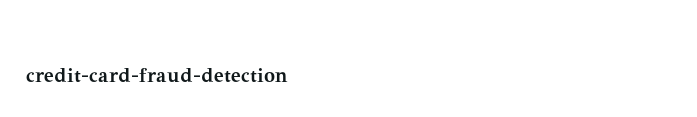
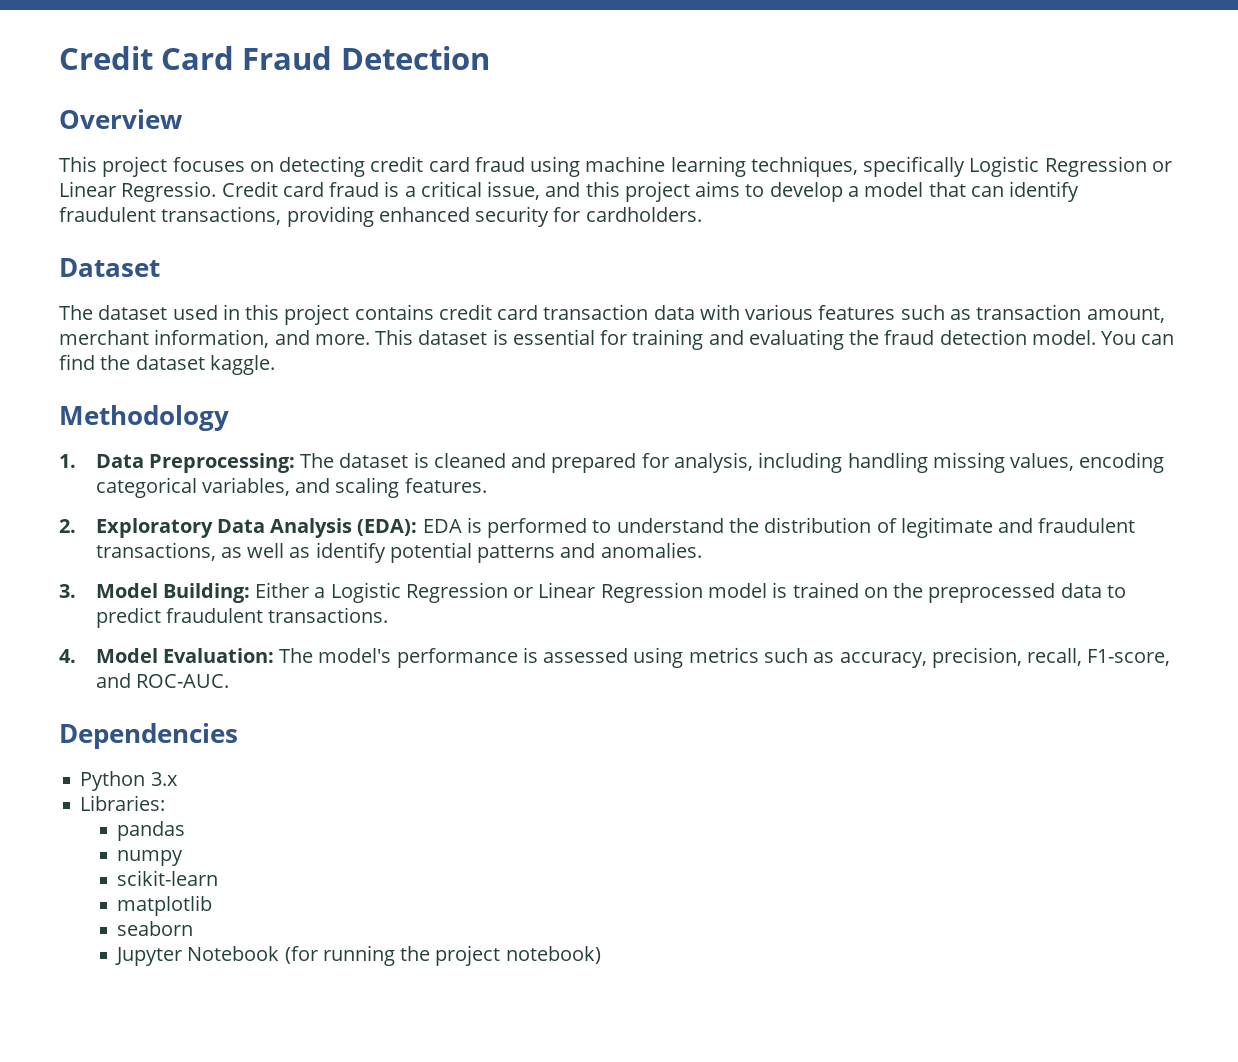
- credit-card-fraud-detection
+ Credit Card Fraud Detection
+ Overview
+ This project focuses on detecting credit card fraud using machine learning techniques, specifically Logistic Regression or Linear Regressio. Credit card fraud is a critical issue, and this project aims to develop a model that can identify fraudulent transactions, providing enhanced security for cardholders.
+ Dataset
+ The dataset used in this project contains credit card transaction data with various features such as transaction amount, merchant information, and more. This dataset is essential for training and evaluating the fraud detection model. You can find the dataset kaggle.
+ Methodology
+ 1. Data Preprocessing: The dataset is cleaned and prepared for analysis, including handling missing values, encoding categorical variables, and scaling features.
+ 2. Exploratory Data Analysis (EDA): EDA is performed to understand the distribution of legitimate and fraudulent transactions, as well as identify potential patterns and anomalies.
+ 3. Model Building: Either a Logistic Regression or Linear Regression model is trained on the preprocessed data to predict fraudulent transactions.
+ 4. Model Evaluation: The model's performance is assessed using metrics such as accuracy, precision, recall, F1-score, and ROC-AUC.
+ Dependencies
+ Python 3.x
+ Libraries:
+ pandas
+ numpy
+ scikit-learn
+ matplotlib
+ seaborn
+ Jupyter Notebook (for running the project notebook)

